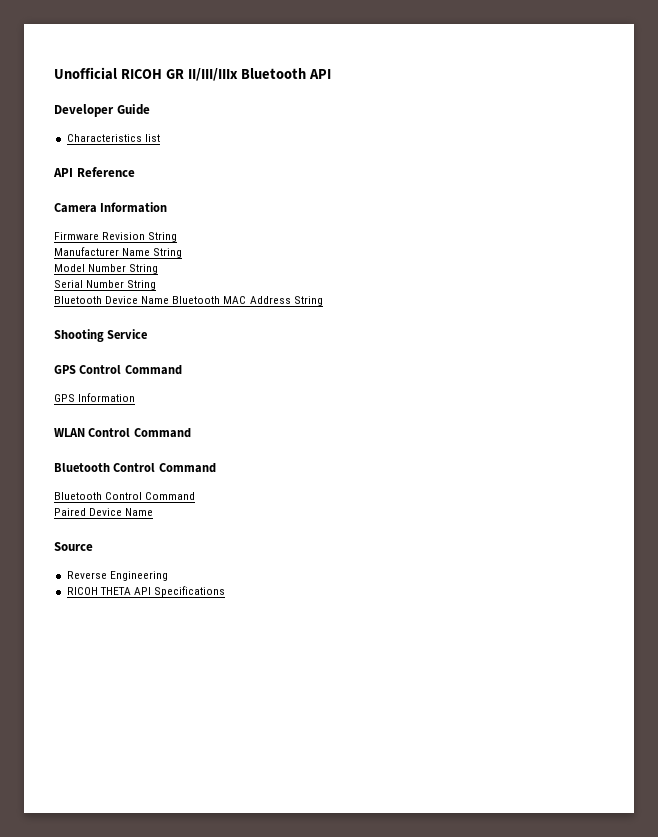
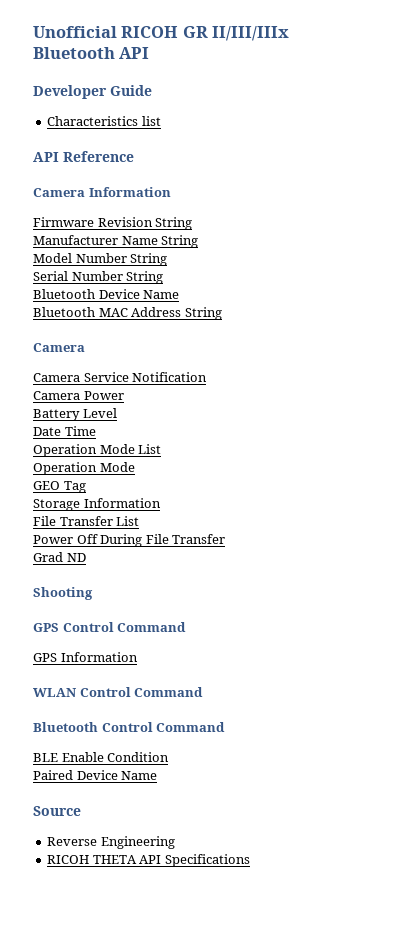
- Bluetooth Device Name Bluetooth MAC Address String
+ Bluetooth Device Name
+ Bluetooth MAC Address String
+ Camera
+ Camera Service Notification
+ Camera Power
+ Battery Level
+ Date Time
+ Operation Mode List
+ Operation Mode
+ GEO Tag
+ Storage Information
+ File Transfer List
+ Power Off During File Transfer
+ Grad ND
- Shooting Service
+ Shooting
  WLAN Control Command
  Bluetooth Control Command
- Bluetooth Control Command
+ BLE Enable Condition

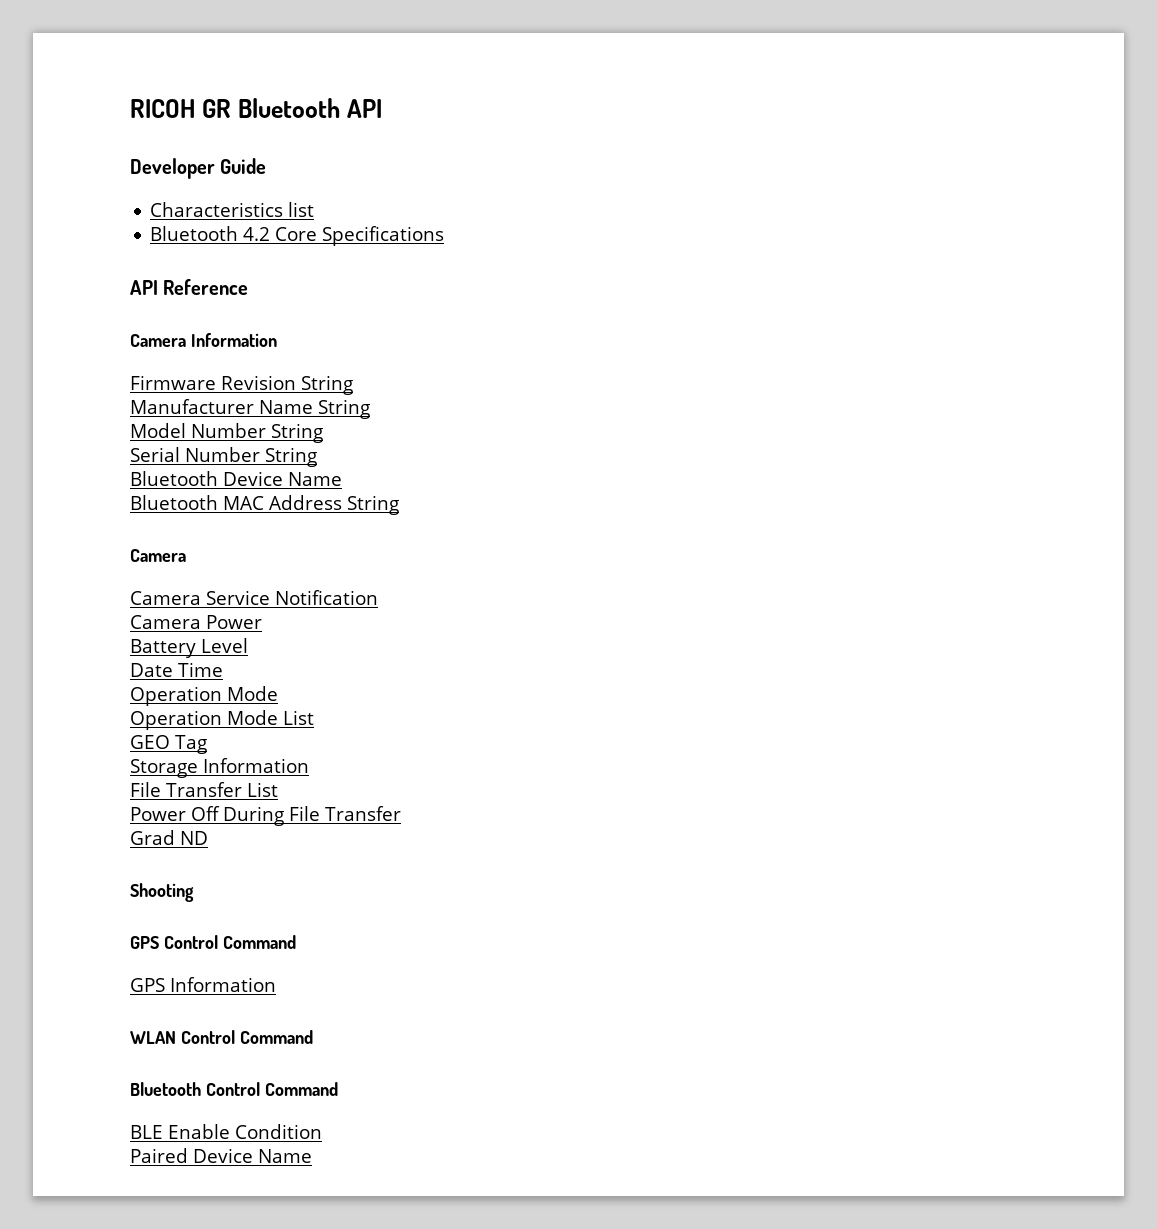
- Unofficial RICOH GR II/III/IIIx Bluetooth API
+ RICOH GR Bluetooth API
+ Bluetooth 4.2 Core Specifications
  Date Time
+ Operation Mode
  Operation Mode List
- Operation Mode
- Source
- Reverse Engineering
- RICOH THETA API Specifications

